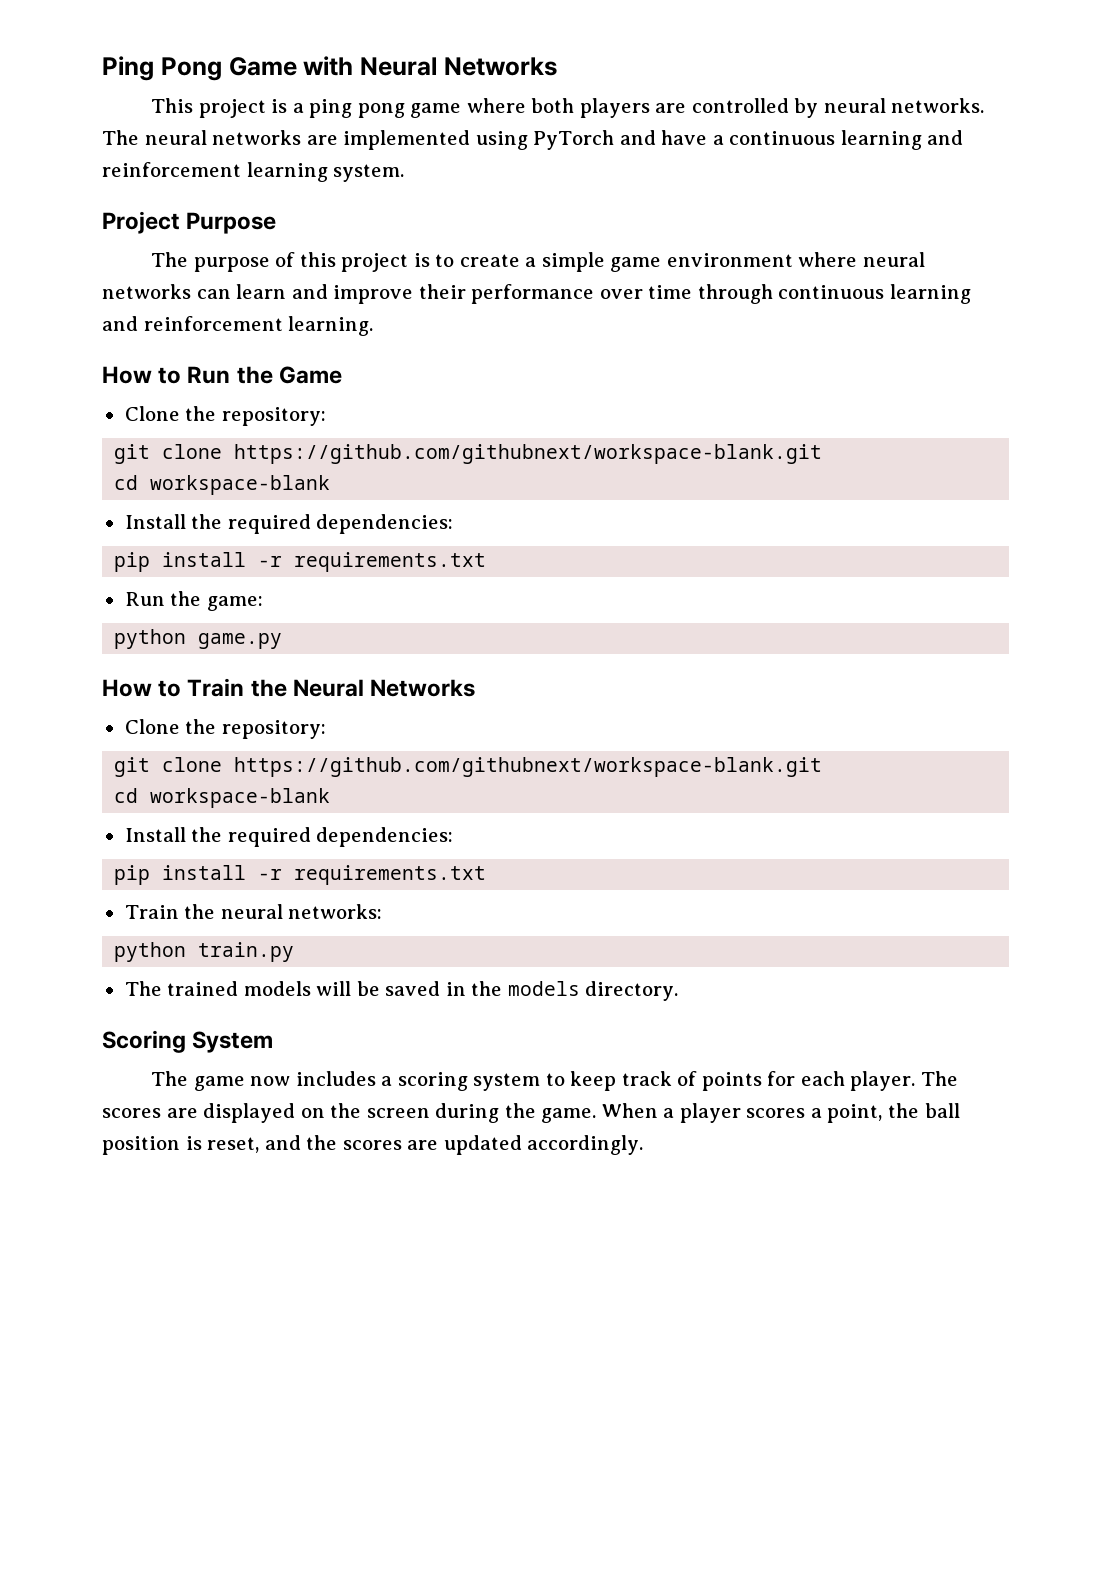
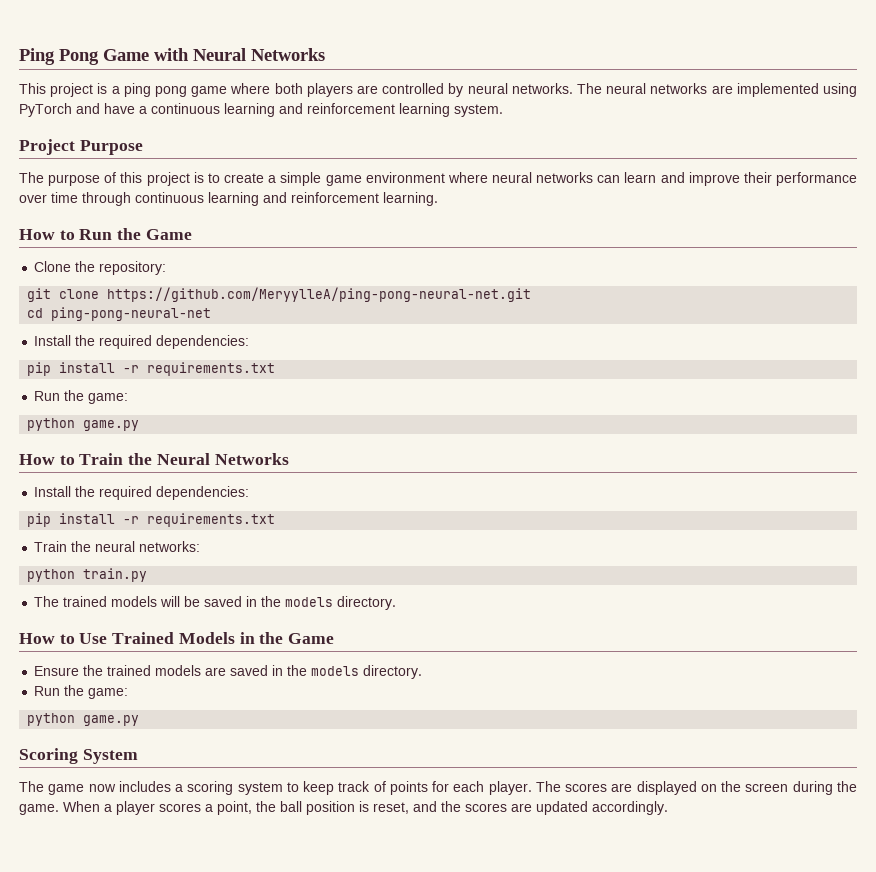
  How to Run the Game
  Clone the repository:
- git clone https://github.com/githubnext/workspace-blank.git
- cd workspace-blank
+ git clone https://github.com/MeryylleA/ping-pong-neural-net.git
+ cd ping-pong-neural-net
  How to Train the Neural Networks
- Clone the repository:
- git clone https://github.com/githubnext/workspace-blank.git
- cd workspace-blank
+ How to Use Trained Models in the Game
+ Ensure the trained models are saved in the models directory.
+ Run the game:
+ python game.py

